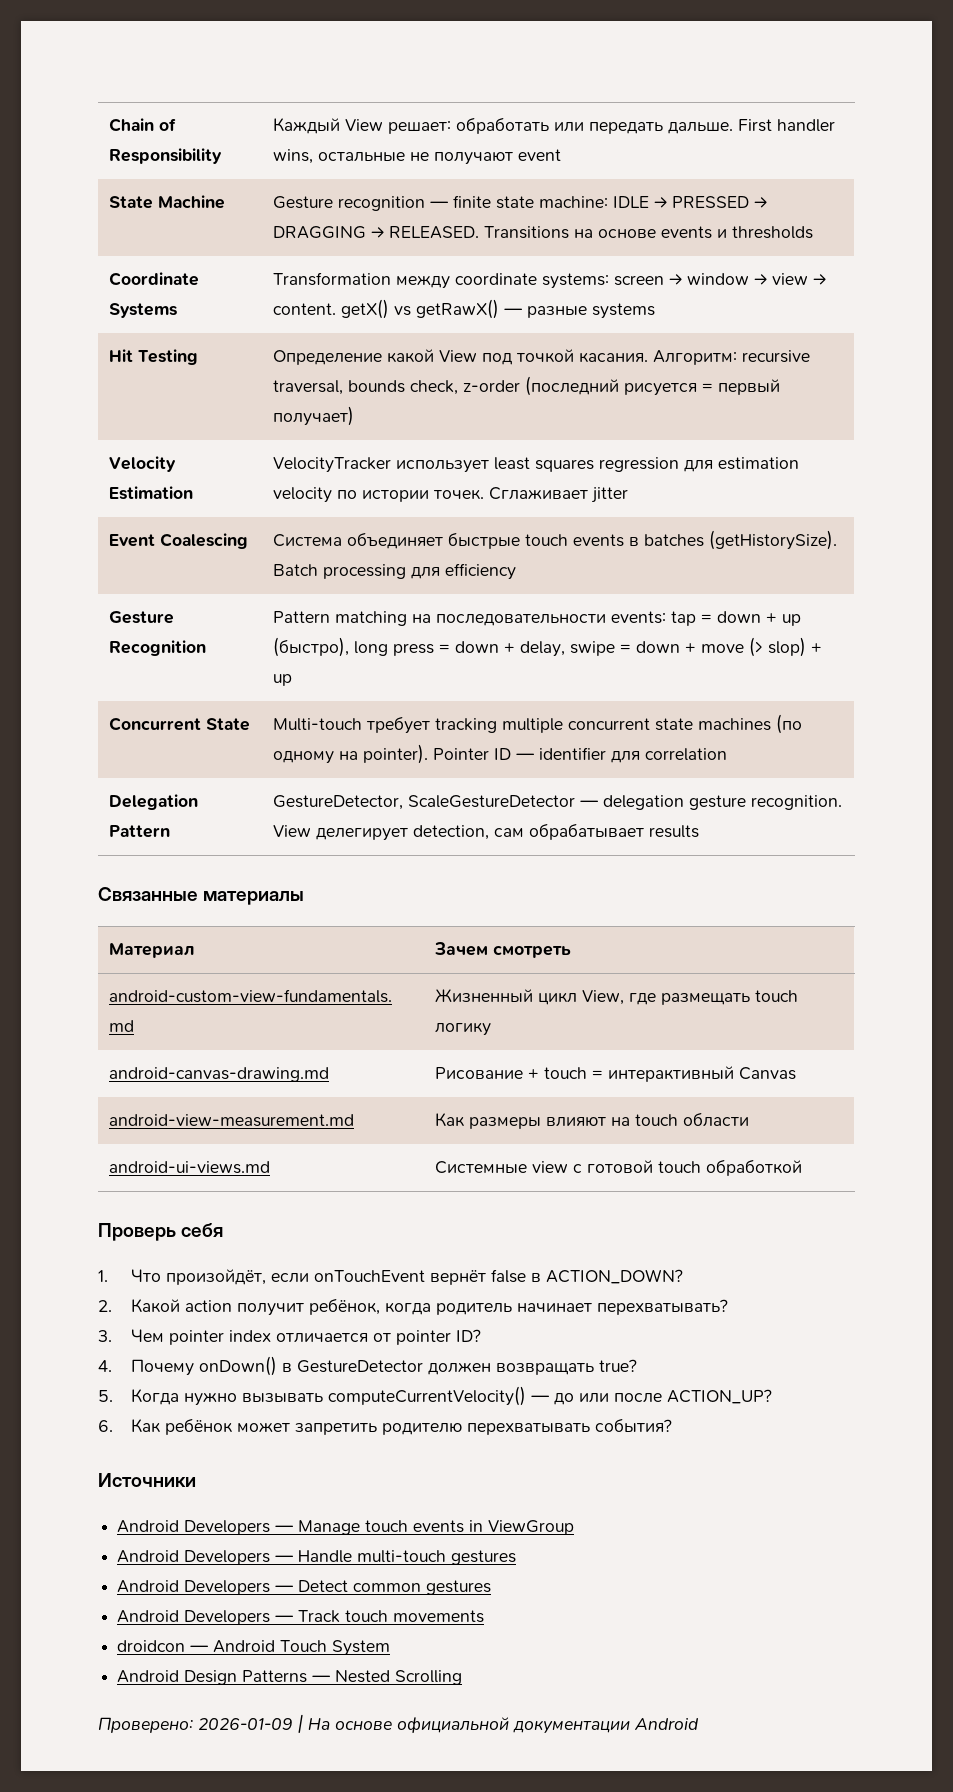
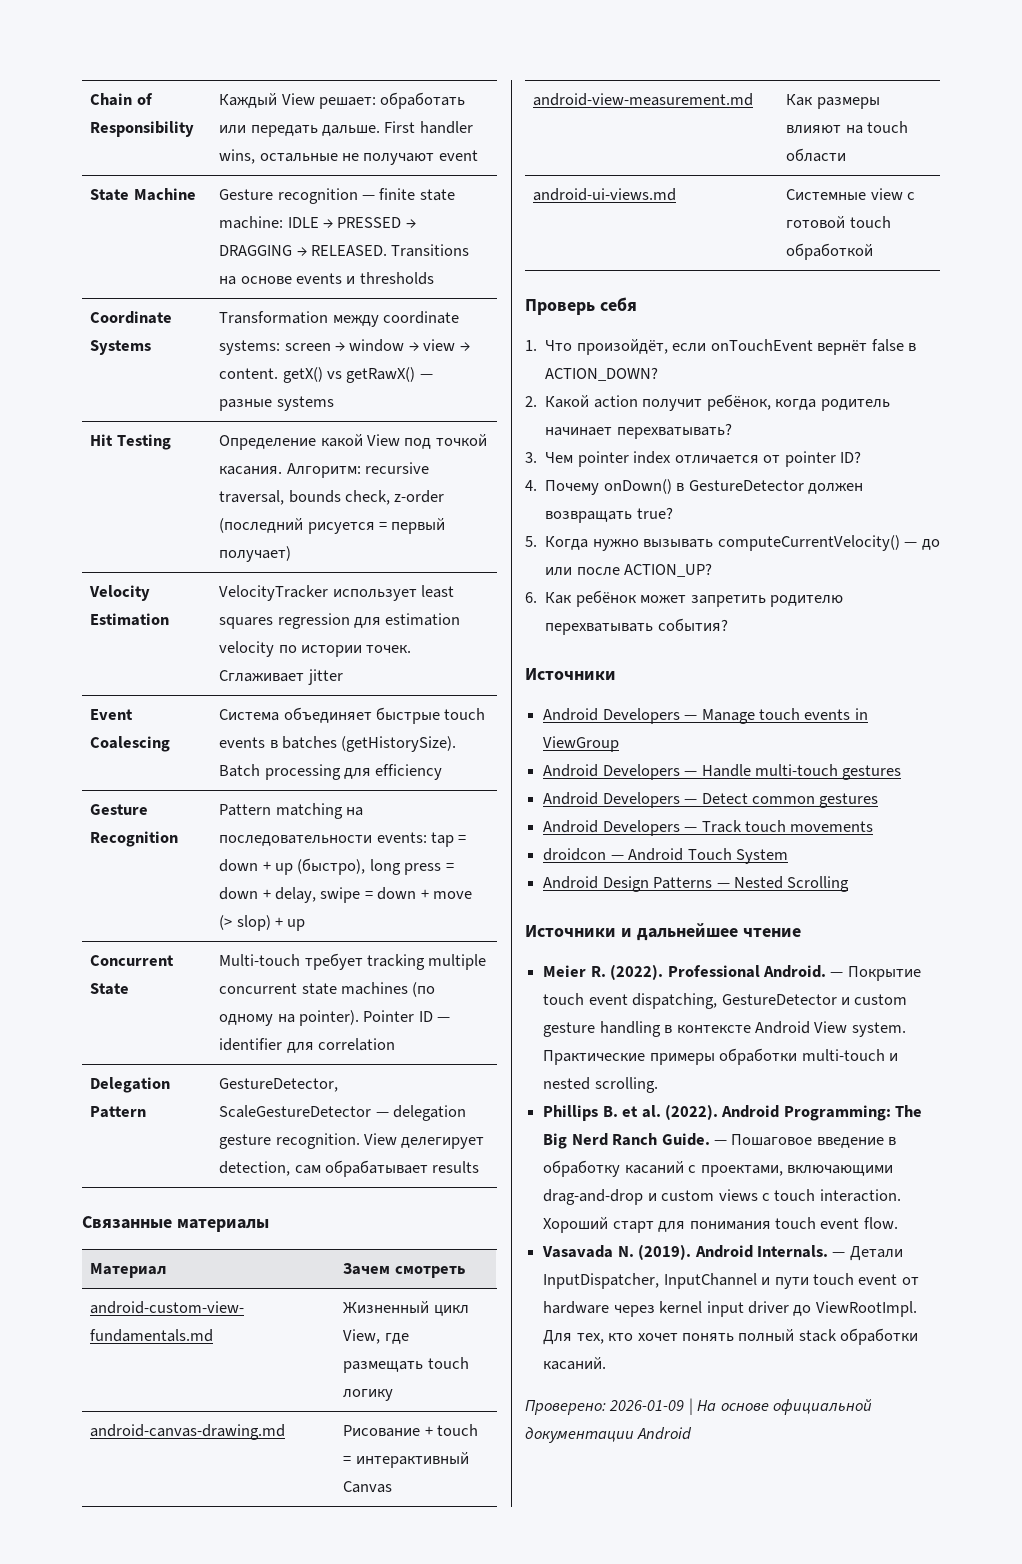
+ Источники и дальнейшее чтение
+ Meier R. (2022). Professional Android. — Покрытие touch event dispatching, GestureDetector и custom gesture handling в контексте Android View system. Практические примеры обработки multi-touch и nested scrolling.
+ Phillips B. et al. (2022). Android Programming: The Big Nerd Ranch Guide. — Пошаговое введение в обработку касаний с проектами, включающими drag-and-drop и custom views с touch interaction. Хороший старт для понимания touch event flow.
+ Vasavada N. (2019). Android Internals. — Детали InputDispatcher, InputChannel и пути touch event от hardware через kernel input driver до ViewRootImpl. Для тех, кто хочет понять полный stack обработки касаний.

